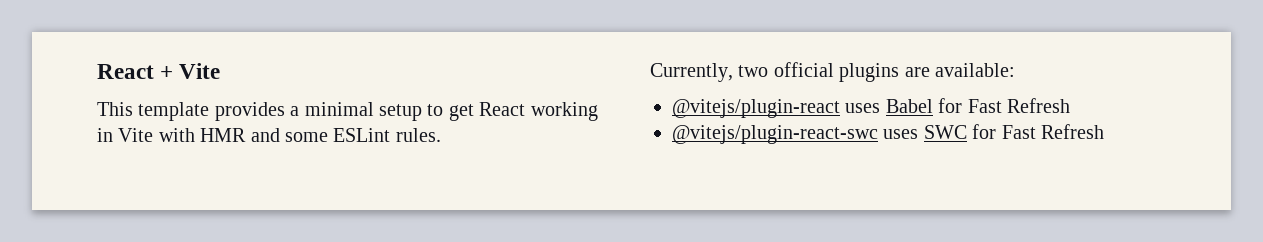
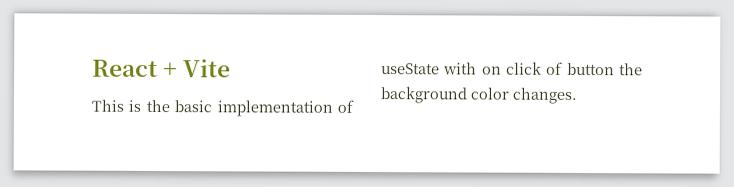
- This template provides a minimal setup to get React working in Vite with HMR and some ESLint rules.
- Currently, two official plugins are available:
- @vitejs/plugin-react uses Babel for Fast Refresh
- @vitejs/plugin-react-swc uses SWC for Fast Refresh
+ This is the basic implementation of useState with on click of button the background color changes.

